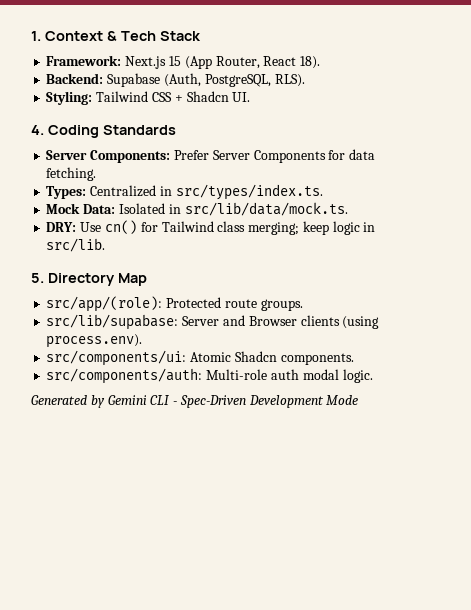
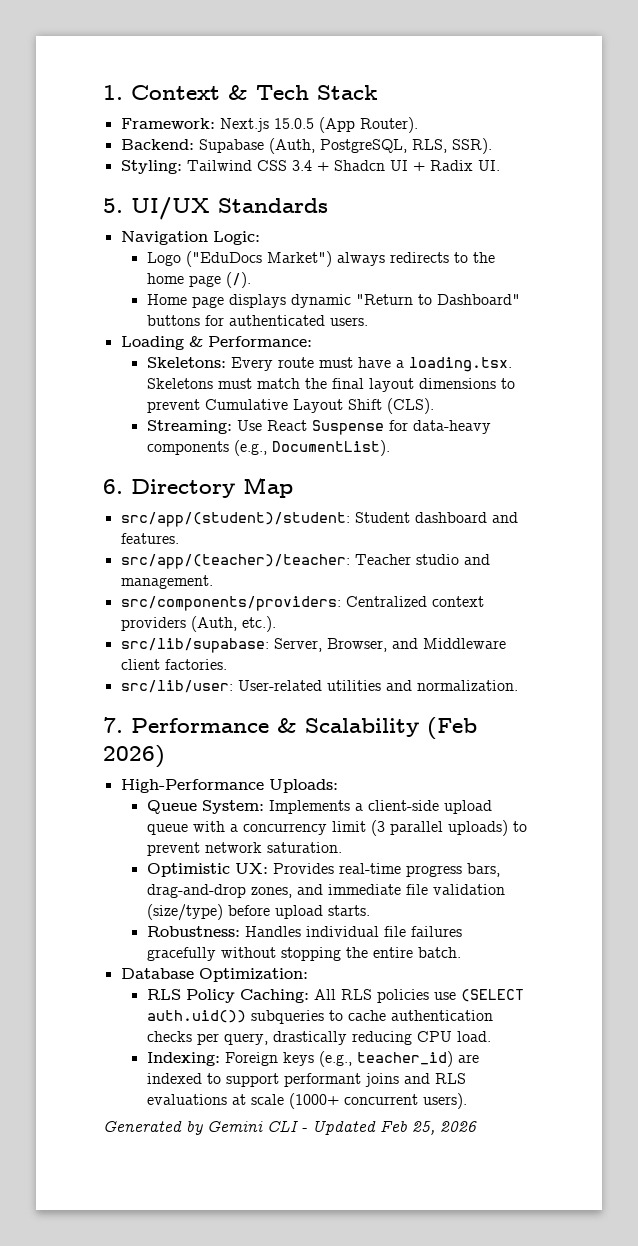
- Framework: Next.js 15 (App Router, React 18).
+ Framework: Next.js 15.0.5 (App Router).
- Backend: Supabase (Auth, PostgreSQL, RLS).
+ Backend: Supabase (Auth, PostgreSQL, RLS, SSR).
- Styling: Tailwind CSS + Shadcn UI.
+ Styling: Tailwind CSS 3.4 + Shadcn UI + Radix UI.
- 4. Coding Standards
+ 5. UI/UX Standards
- Server Components: Prefer Server Components for data fetching.
- Types: Centralized in src/types/index.ts.
- Mock Data: Isolated in src/lib/data/mock.ts.
- DRY: Use cn() for Tailwind class merging; keep logic in src/lib.
- 5. Directory Map
- src/app/(role): Protected route groups.
- src/lib/supabase: Server and Browser clients (using process.env).
- src/components/ui: Atomic Shadcn components.
- src/components/auth: Multi-role auth modal logic.
+ Navigation Logic:
+ Logo ("EduDocs Market") always redirects to the home page (/).
+ Home page displays dynamic "Return to Dashboard" buttons for authenticated users.
+ Loading & Performance:
+ Skeletons: Every route must have a loading.tsx. Skeletons must match the final layout dimensions to prevent Cumulative Layout Shift (CLS).
+ Streaming: Use React Suspense for data-heavy components (e.g., DocumentList).
+ 6. Directory Map
+ src/app/(student)/student: Student dashboard and features.
+ src/app/(teacher)/teacher: Teacher studio and management.
+ src/components/providers: Centralized context providers (Auth, etc.).
+ src/lib/supabase: Server, Browser, and Middleware client factories.
+ src/lib/user: User-related utilities and normalization.
+ 7. Performance & Scalability (Feb 2026)
+ High-Performance Uploads:
+ Queue System: Implements a client-side upload queue with a concurrency limit (3 parallel uploads) to prevent network saturation.
+ Optimistic UX: Provides real-time progress bars, drag-and-drop zones, and immediate file validation (size/type) before upload starts.
+ Robustness: Handles individual file failures gracefully without stopping the entire batch.
+ Database Optimization:
+ RLS Policy Caching: All RLS policies use (SELECT auth.uid()) subqueries to cache authentication checks per query, drastically reducing CPU load.
+ Indexing: Foreign keys (e.g., teacher_id) are indexed to support performant joins and RLS evaluations at scale (1000+ concurrent users).
- Generated by Gemini CLI - Spec-Driven Development Mode
+ Generated by Gemini CLI - Updated Feb 25, 2026

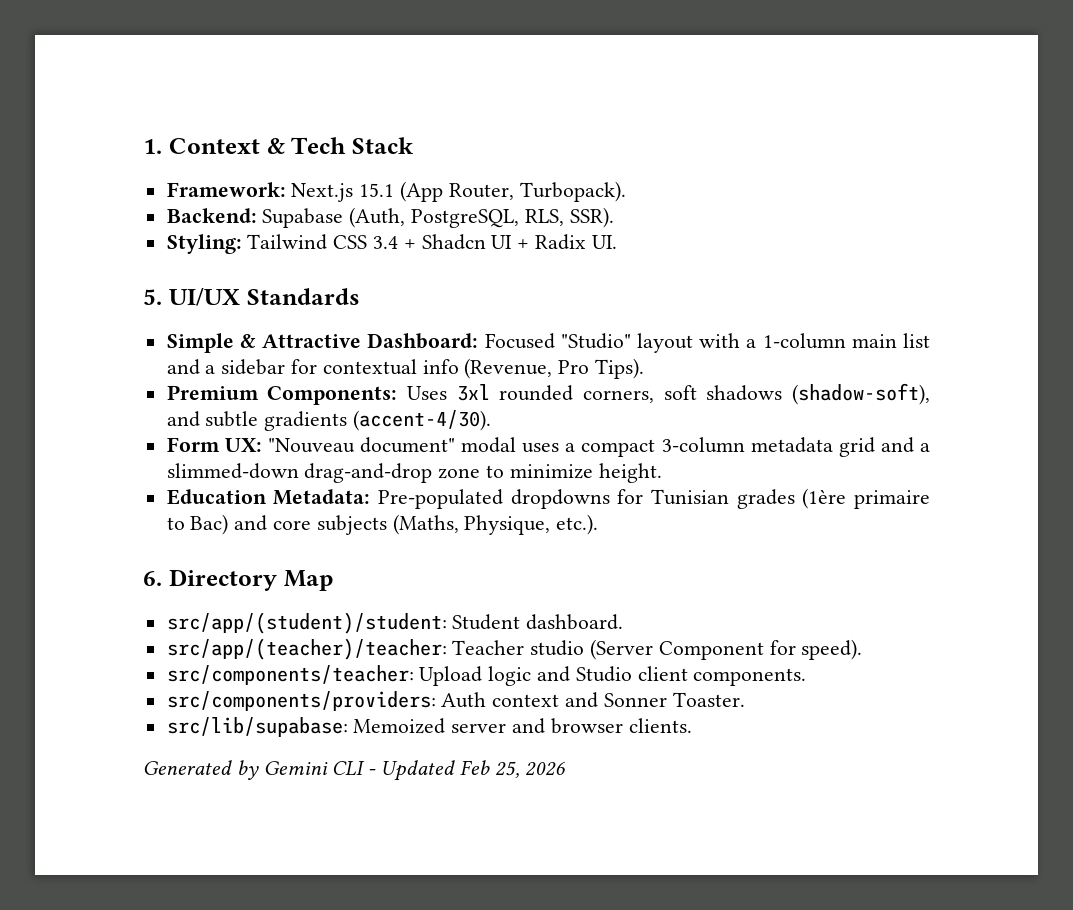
- Framework: Next.js 15.0.5 (App Router).
+ Framework: Next.js 15.1 (App Router, Turbopack).
- Navigation Logic:
- Logo ("EduDocs Market") always redirects to the home page (/).
- Home page displays dynamic "Return to Dashboard" buttons for authenticated users.
- Loading & Performance:
- Skeletons: Every route must have a loading.tsx. Skeletons must match the final layout dimensions to prevent Cumulative Layout Shift (CLS).
- Streaming: Use React Suspense for data-heavy components (e.g., DocumentList).
+ Simple & Attractive Dashboard: Focused "Studio" layout with a 1-column main list and a sidebar for contextual info (Revenue, Pro Tips).
+ Premium Components: Uses 3xl rounded corners, soft shadows (shadow-soft), and subtle gradients (accent-4/30).
+ Form UX: "Nouveau document" modal uses a compact 3-column metadata grid and a slimmed-down drag-and-drop zone to minimize height.
+ Education Metadata: Pre-populated dropdowns for Tunisian grades (1ère primaire to Bac) and core subjects (Maths, Physique, etc.).
- src/app/(student)/student: Student dashboard and features.
+ src/app/(student)/student: Student dashboard.
- src/app/(teacher)/teacher: Teacher studio and management.
- src/components/providers: Centralized context providers (Auth, etc.).
- src/lib/supabase: Server, Browser, and Middleware client factories.
- src/lib/user: User-related utilities and normalization.
- 7. Performance & Scalability (Feb 2026)
- High-Performance Uploads:
- Queue System: Implements a client-side upload queue with a concurrency limit (3 parallel uploads) to prevent network saturation.
- Optimistic UX: Provides real-time progress bars, drag-and-drop zones, and immediate file validation (size/type) before upload starts.
- Robustness: Handles individual file failures gracefully without stopping the entire batch.
- Database Optimization:
- RLS Policy Caching: All RLS policies use (SELECT auth.uid()) subqueries to cache authentication checks per query, drastically reducing CPU load.
- Indexing: Foreign keys (e.g., teacher_id) are indexed to support performant joins and RLS evaluations at scale (1000+ concurrent users).
+ src/app/(teacher)/teacher: Teacher studio (Server Component for speed).
+ src/components/teacher: Upload logic and Studio client components.
+ src/components/providers: Auth context and Sonner Toaster.
+ src/lib/supabase: Memoized server and browser clients.

